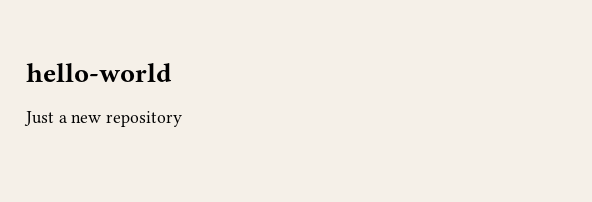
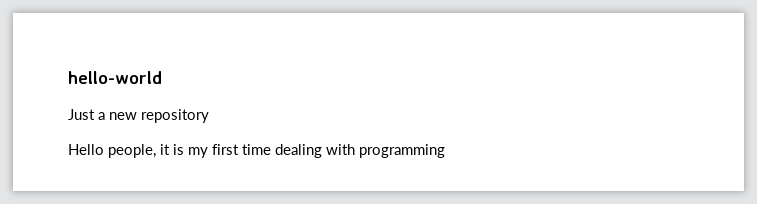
+ Hello people, it is my first time dealing with programming

